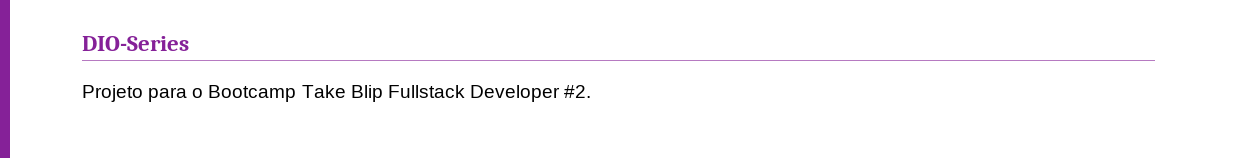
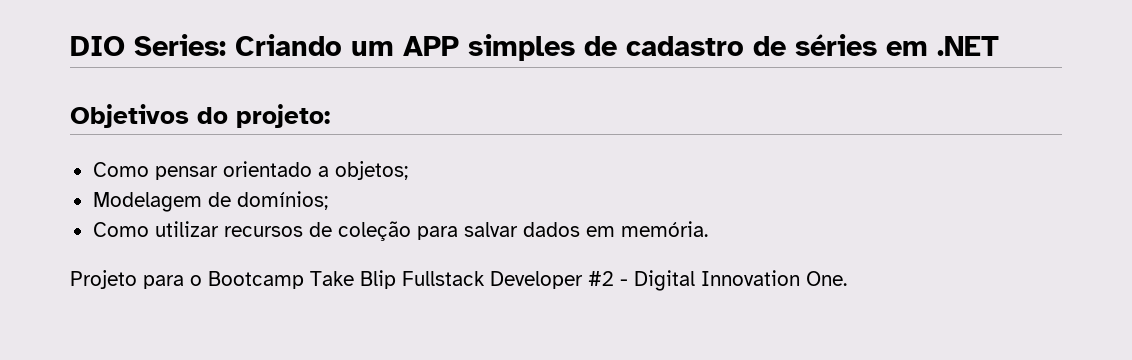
- DIO-Series
+ DIO Series: Criando um APP simples de cadastro de séries em .NET
+ Objetivos do projeto:
+ Como pensar orientado a objetos;
+ Modelagem de domínios;
+ Como utilizar recursos de coleção para salvar dados em memória.
- Projeto para o Bootcamp Take Blip Fullstack Developer #2.
+ Projeto para o Bootcamp Take Blip Fullstack Developer #2 - Digital Innovation One.

